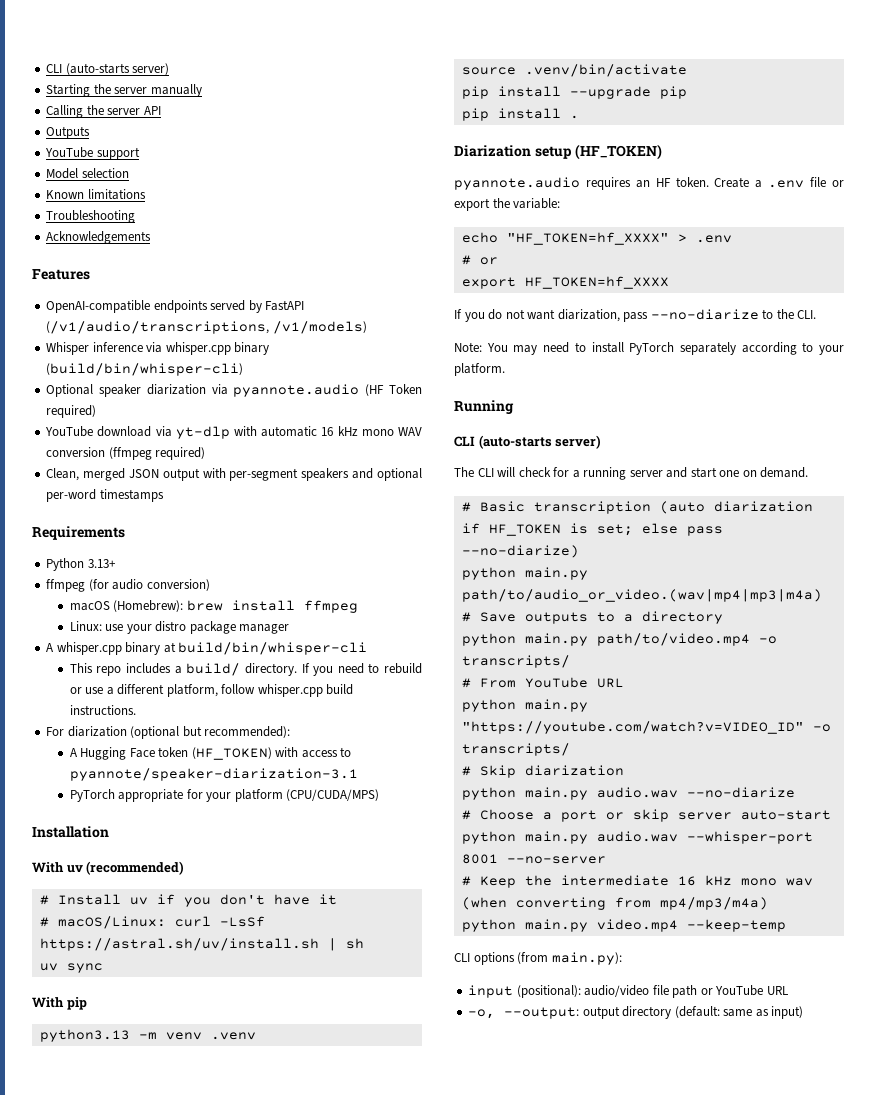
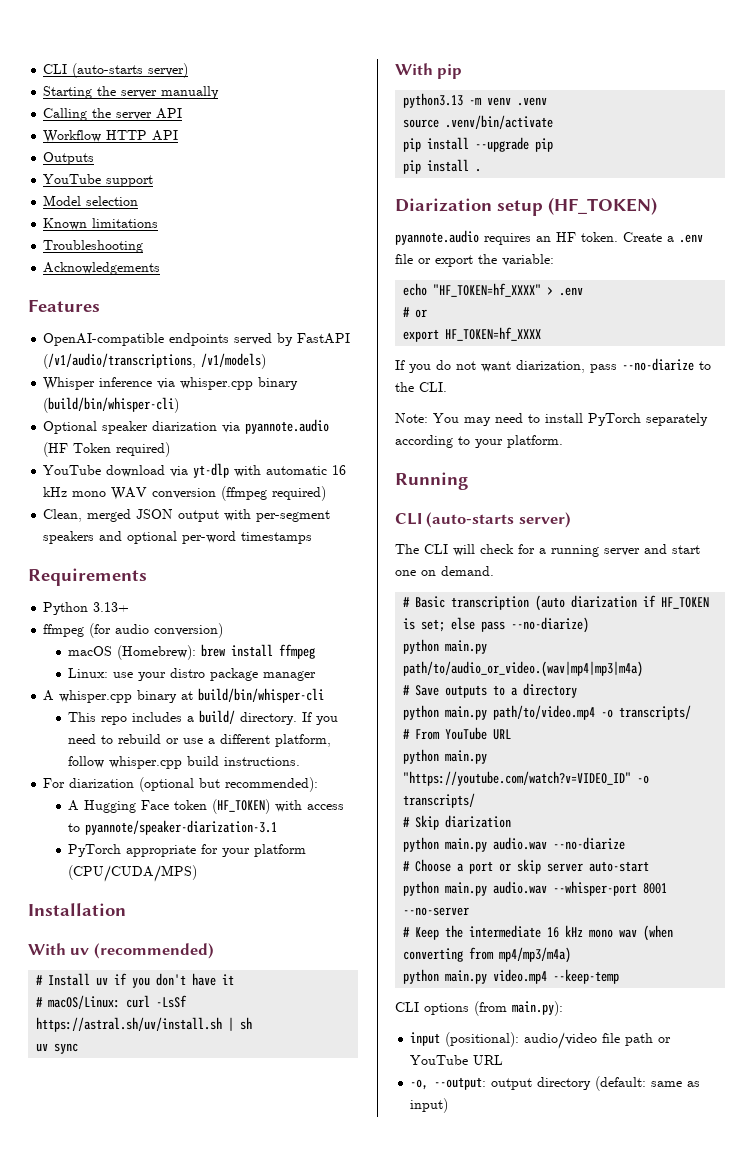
+ Workflow HTTP API

